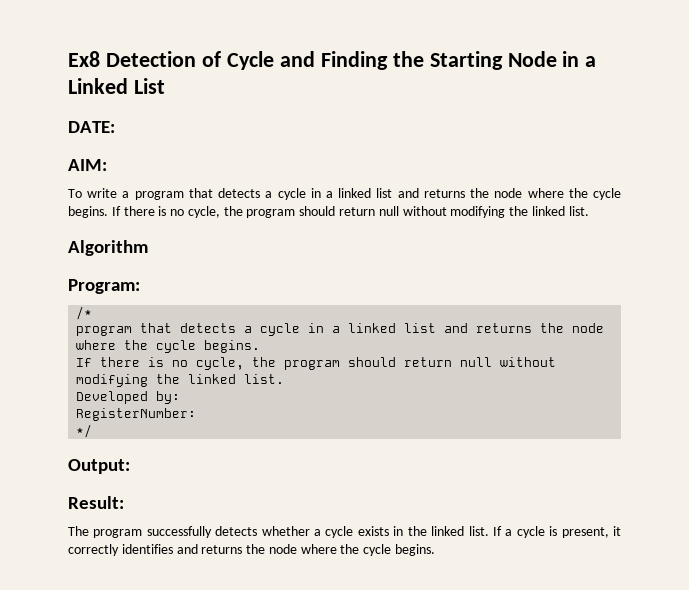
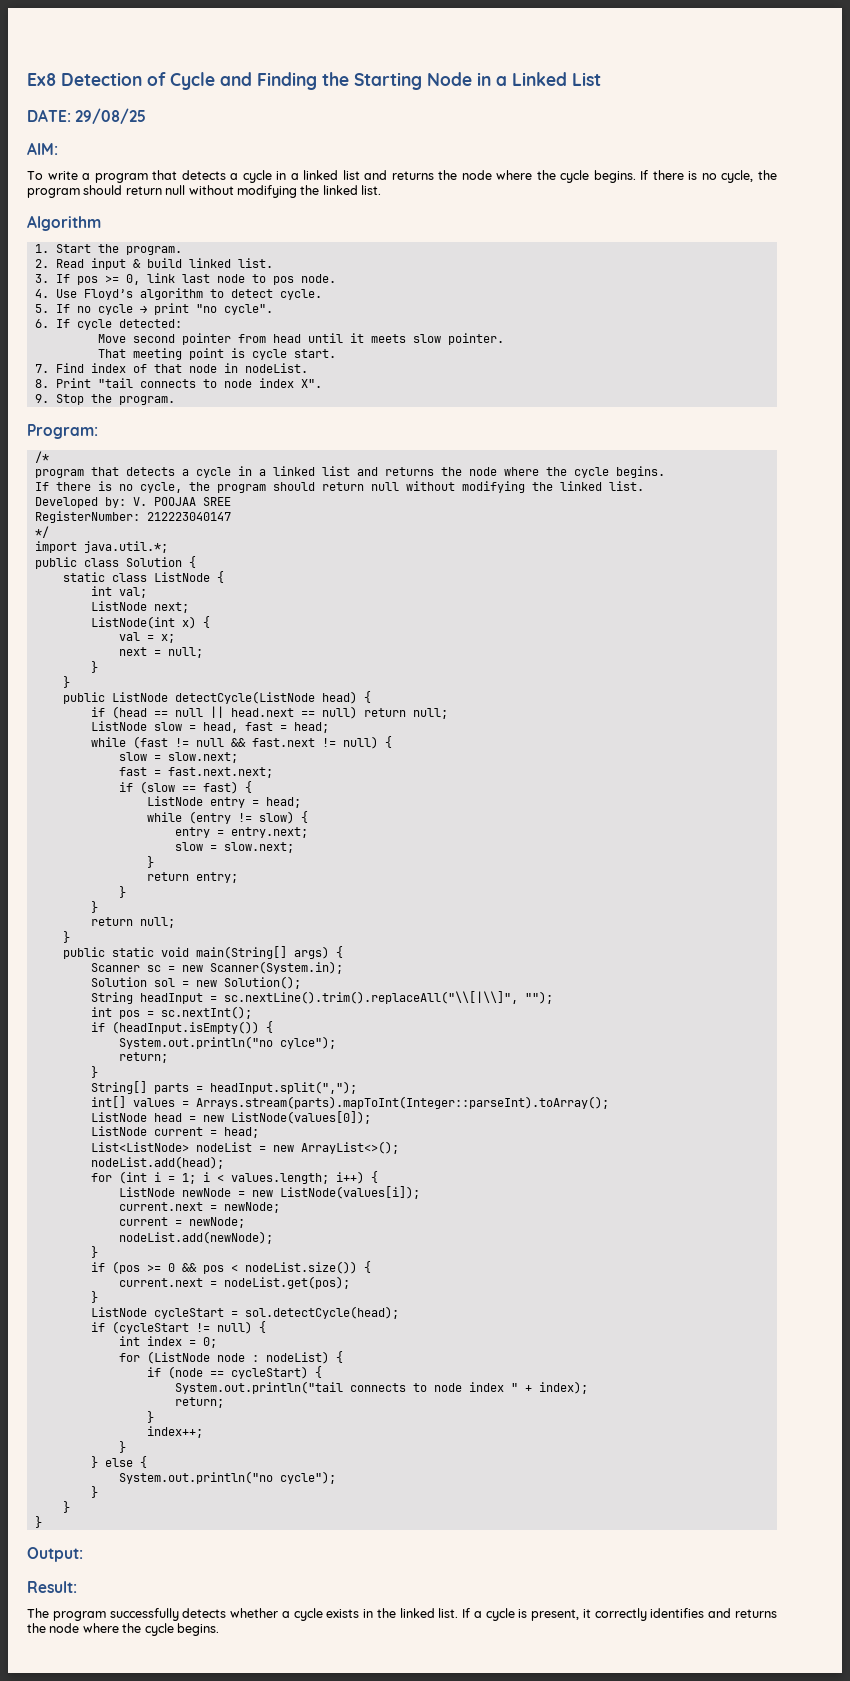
- DATE:
+ DATE: 29/08/25
+ 1. Start the program.
+ 2. Read input & build linked list.
+ 3. If pos >= 0, link last node to pos node.
+ 4. Use Floyd’s algorithm to detect cycle.
+ 5. If no cycle → print "no cycle".
+ 6. If cycle detected:
+ Move second pointer from head until it meets slow pointer.
+ That meeting point is cycle start.
+ 7. Find index of that node in nodeList.
+ 8. Print "tail connects to node index X".
+ 9. Stop the program.
- Developed by:
+ Developed by: V. POOJAA SREE
- RegisterNumber:
+ RegisterNumber: 212223040147
+ import java.util.*;
+ public class Solution {
+ static class ListNode {
+ int val;
+ ListNode next;
+ ListNode(int x) {
+ val = x;
+ next = null;
+ }
+ }
+ public ListNode detectCycle(ListNode head) {
+ if (head == null || head.next == null) return null;
+ ListNode slow = head, fast = head;
+ while (fast != null && fast.next != null) {
+ slow = slow.next;
+ fast = fast.next.next;
+ if (slow == fast) {
+ ListNode entry = head;
+ while (entry != slow) {
+ entry = entry.next;
+ slow = slow.next;
+ }
+ return entry;
+ }
+ }
+ return null;
+ }
+ public static void main(String[] args) {
+ Scanner sc = new Scanner(System.in);
+ Solution sol = new Solution();
+ String headInput = sc.nextLine().trim().replaceAll("\\[|\\]", "");
+ int pos = sc.nextInt();
+ if (headInput.isEmpty()) {
+ System.out.println("no cylce");
+ return;
+ }
+ String[] parts = headInput.split(",");
+ int[] values = Arrays.stream(parts).mapToInt(Integer::parseInt).toArray();
+ ListNode head = new ListNode(values[0]);
+ ListNode current = head;
+ List<ListNode> nodeList = new ArrayList<>();
+ nodeList.add(head);
+ for (int i = 1; i < values.length; i++) {
+ ListNode newNode = new ListNode(values[i]);
+ current.next = newNode;
+ current = newNode;
+ nodeList.add(newNode);
+ }
+ if (pos >= 0 && pos < nodeList.size()) {
+ current.next = nodeList.get(pos);
+ }
+ ListNode cycleStart = sol.detectCycle(head);
+ if (cycleStart != null) {
+ int index = 0;
+ for (ListNode node : nodeList) {
+ if (node == cycleStart) {
+ System.out.println("tail connects to node index " + index);
+ return;
+ }
+ index++;
+ }
+ } else {
+ System.out.println("no cycle");
+ }
+ }
+ }

